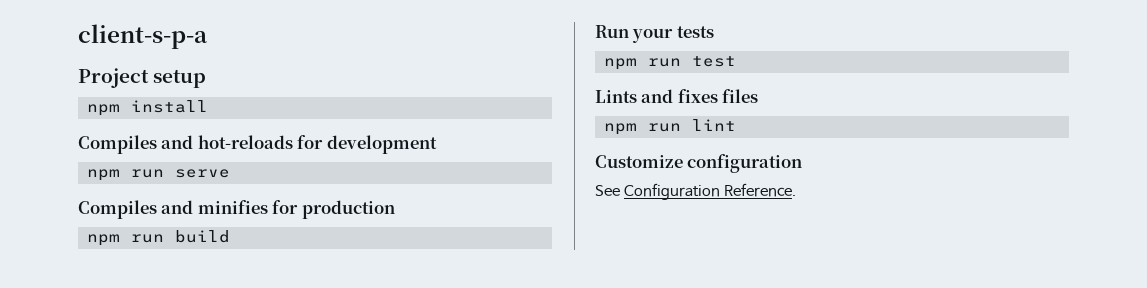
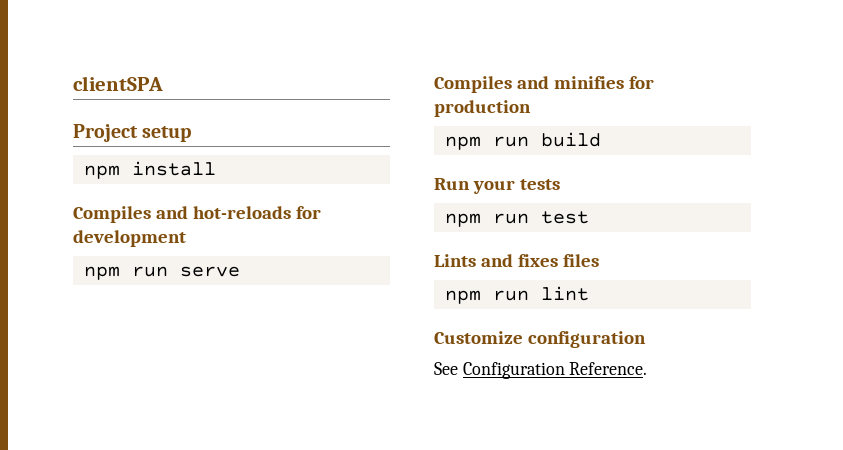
- client-s-p-a
+ clientSPA

